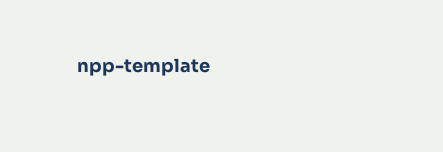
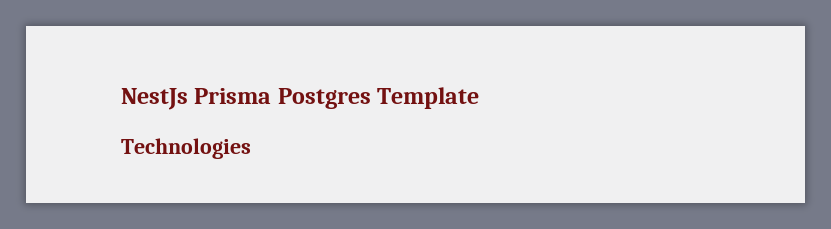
- npp-template
+ NestJs Prisma Postgres Template
+ Technologies

